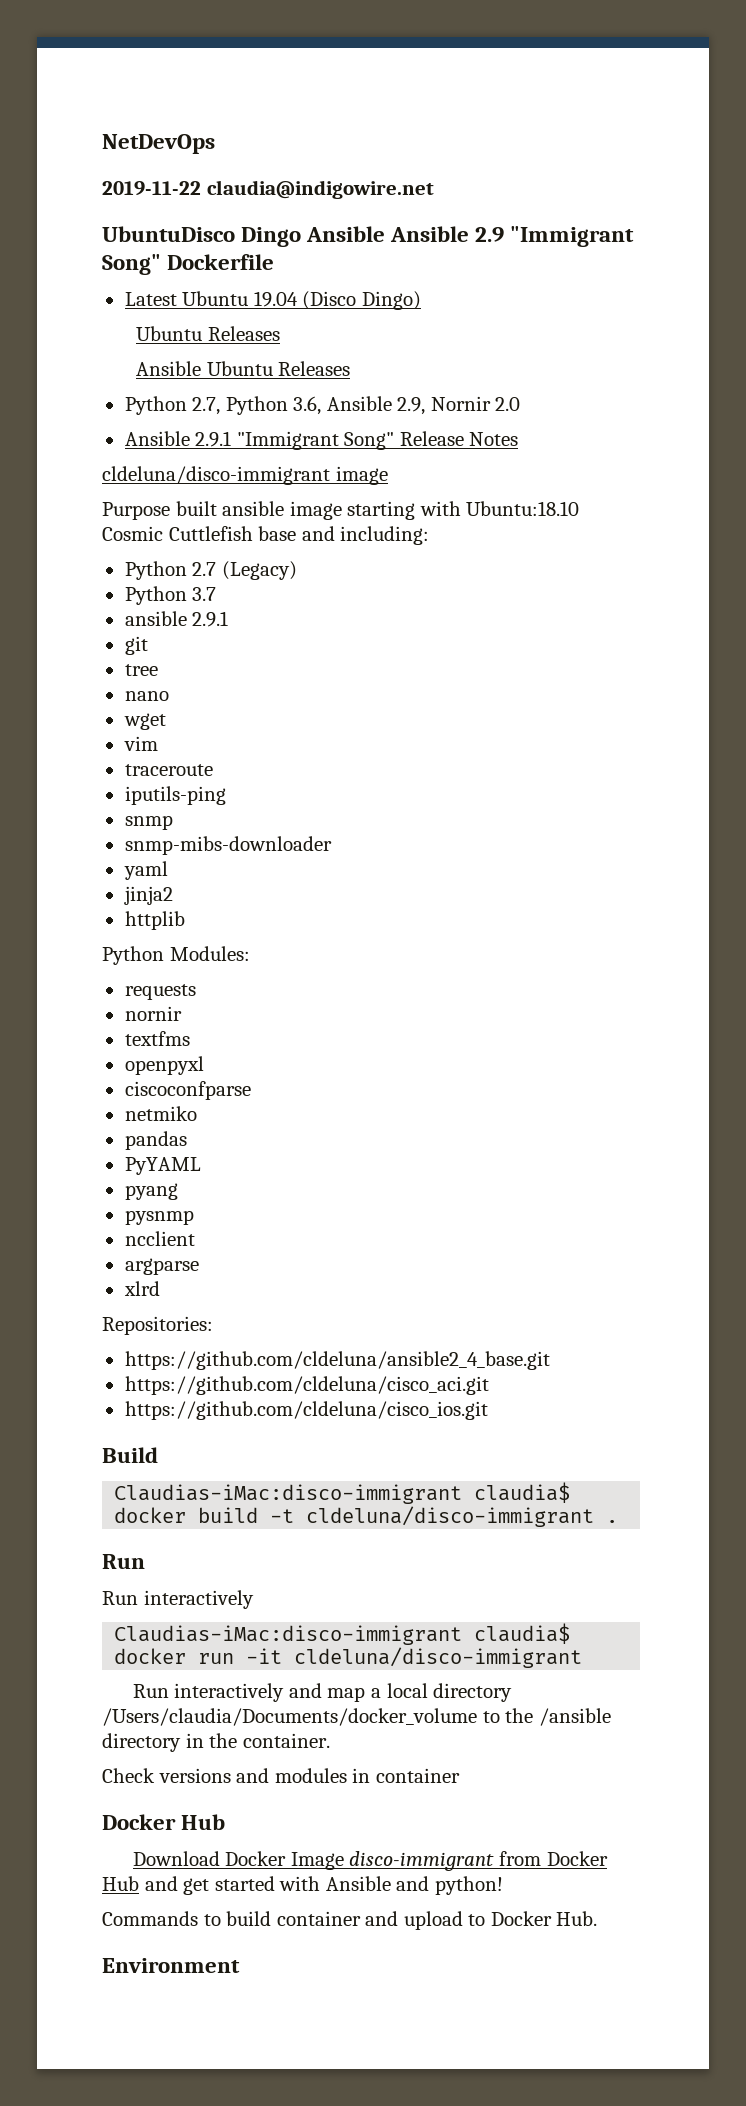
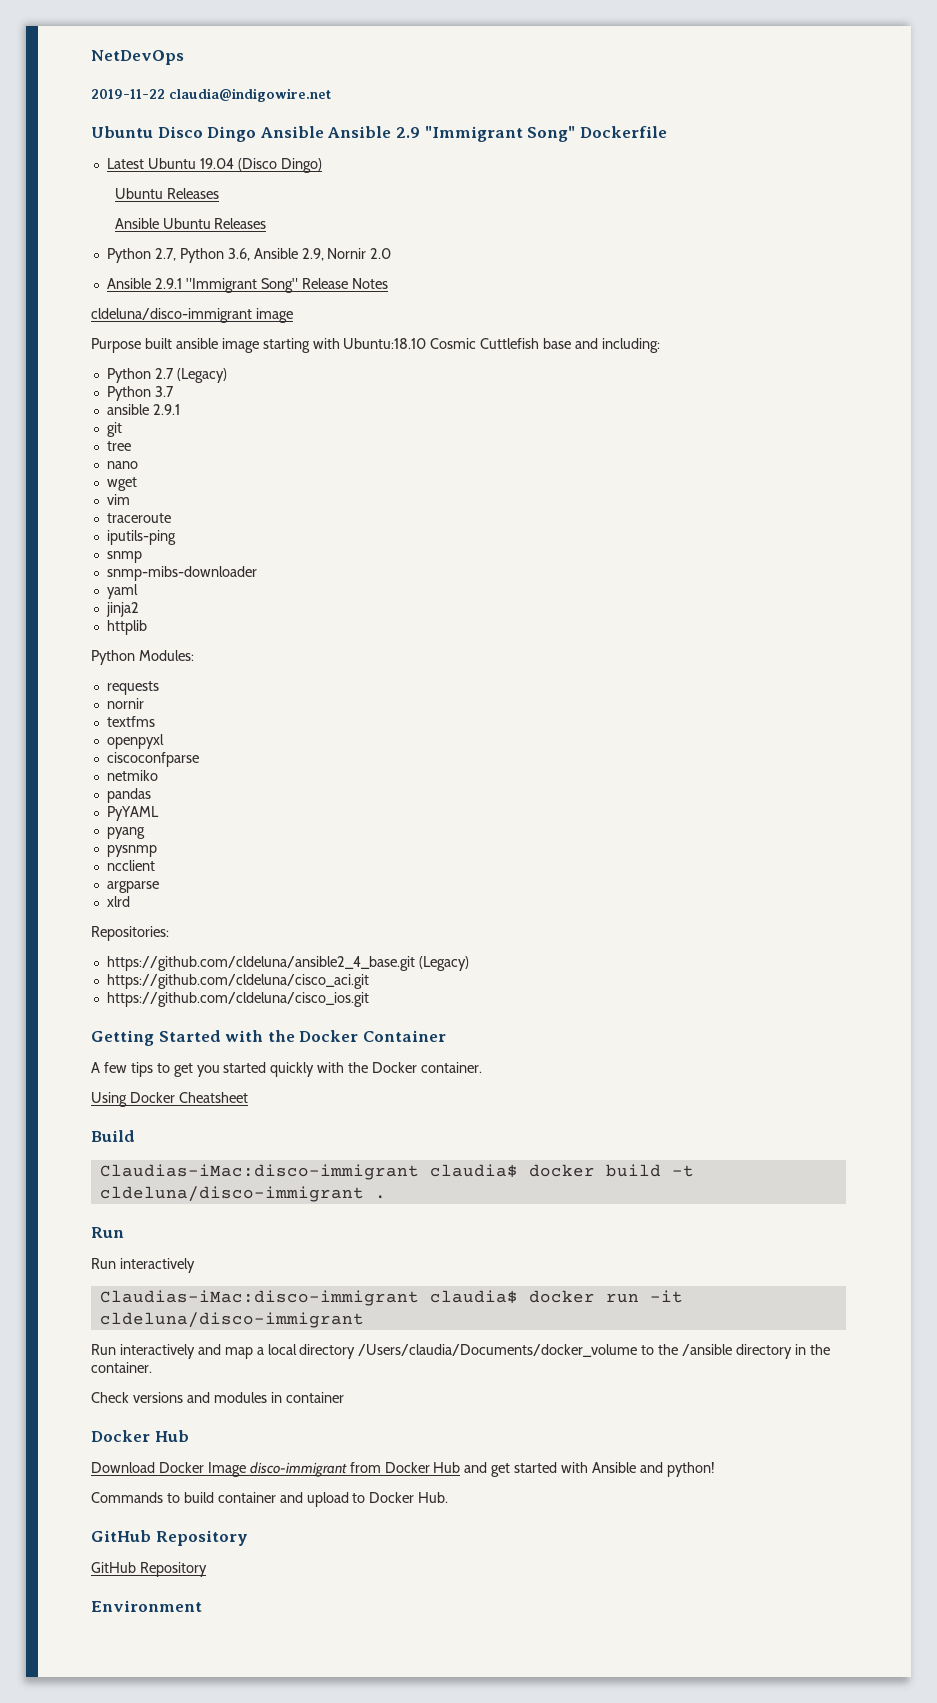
- UbuntuDisco Dingo Ansible Ansible 2.9 "Immigrant Song" Dockerfile
+ Ubuntu Disco Dingo Ansible Ansible 2.9 "Immigrant Song" Dockerfile
- https://github.com/cldeluna/ansible2_4_base.git
+ https://github.com/cldeluna/ansible2_4_base.git (Legacy)
+ Getting Started with the Docker Container
+ A few tips to get you started quickly with the Docker container.
+ Using Docker Cheatsheet
  Commands to build container and upload to Docker Hub.
+ GitHub Repository
+ GitHub Repository

